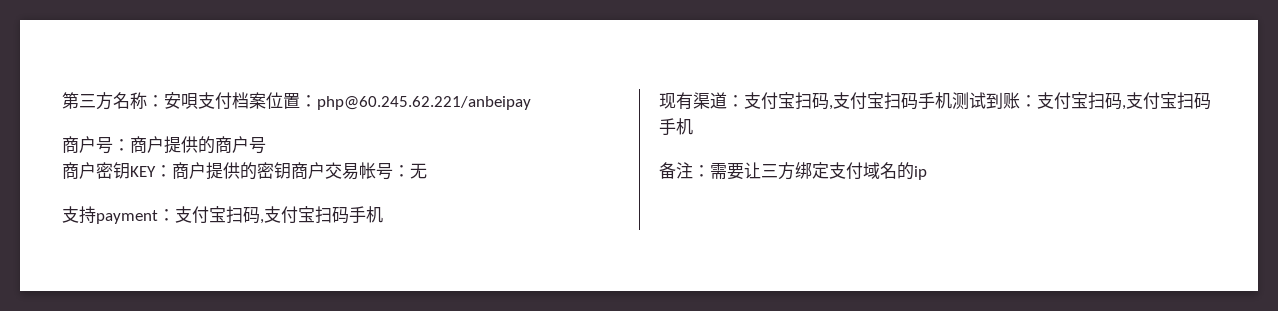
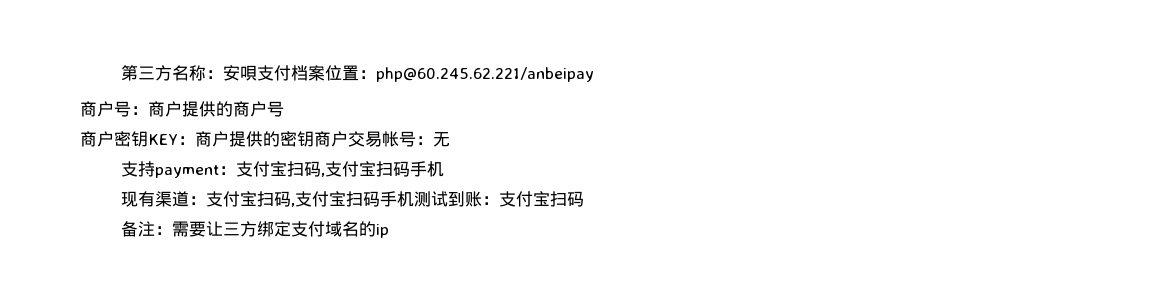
- 现有渠道：支付宝扫码,支付宝扫码手机测试到账：支付宝扫码,支付宝扫码手机
+ 现有渠道：支付宝扫码,支付宝扫码手机测试到账：支付宝扫码

